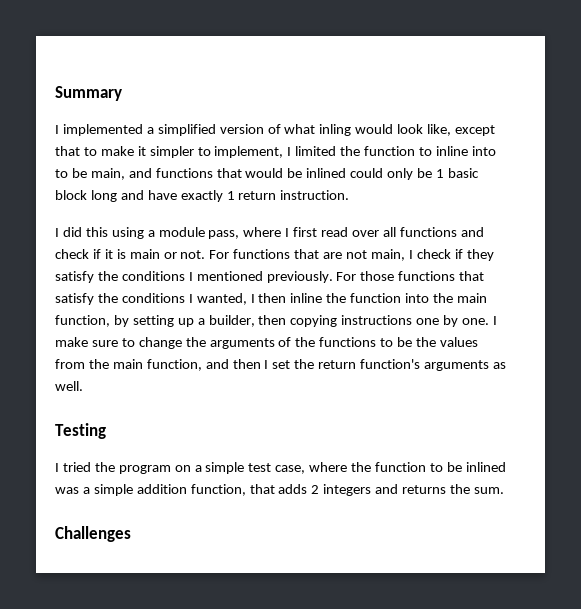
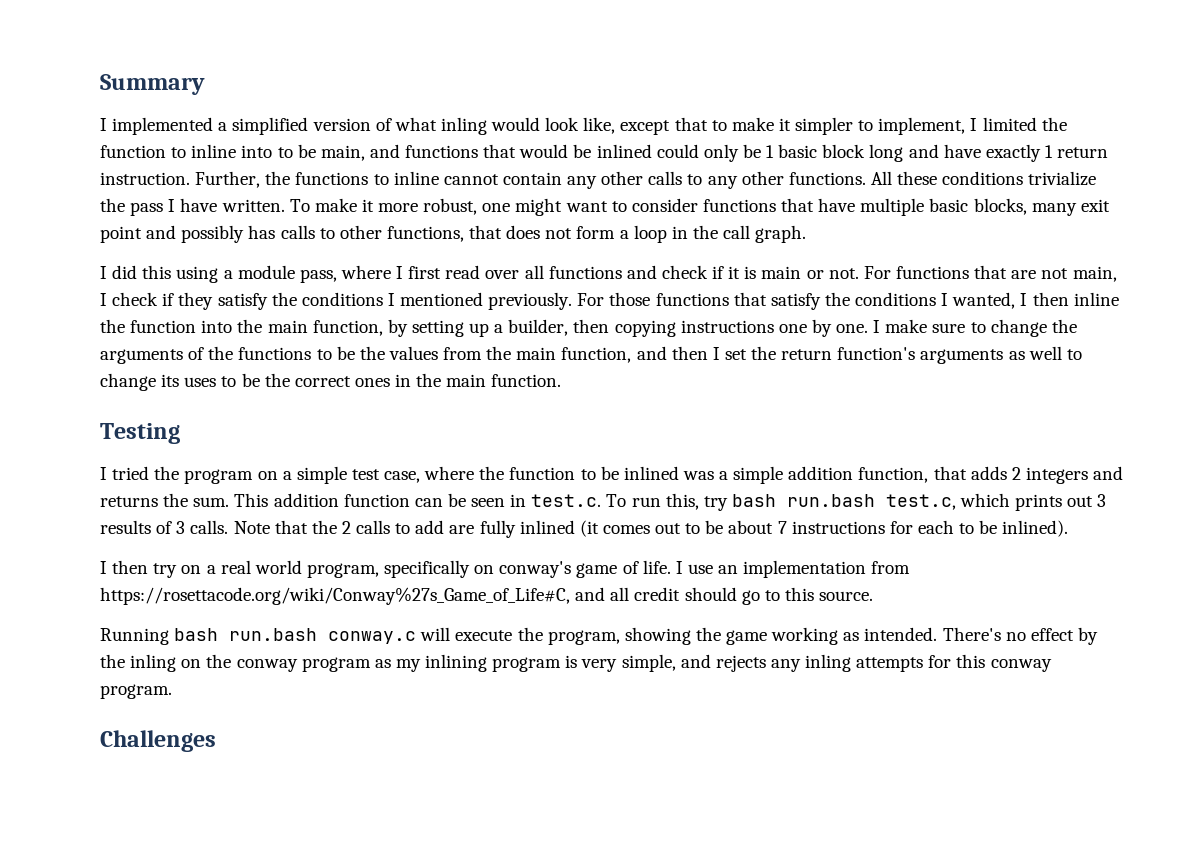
+ Further, the functions to inline cannot contain any other calls to any other functions. All these conditions trivialize the pass I have written. To make it more robust, one might want to consider functions that have multiple basic blocks, many exit point and possibly has calls to other functions, that does not form a loop in the call graph.
- I make sure to change the arguments of the functions to be the values from the main function, and then I set the return function's arguments as well.
+ I make sure to change the arguments of the functions to be the values from the main function, and then I set the return function's arguments as well to change its uses to be the correct ones in the main function.
+ This addition function can be seen in test.c. To run this, try bash run.bash test.c, which prints out 3 results of 3 calls. Note that the 2 calls to add are fully inlined (it comes out to be about 7 instructions for each to be inlined).
+ I then try on a real world program, specifically on conway's game of life. I use an implementation from https://rosettacode.org/wiki/Conway%27s_Game_of_Life#C, and all credit should go to this source.
+ Running bash run.bash conway.c will execute the program, showing the game working as intended. There's no effect by the inling on the conway program as my inlining program is very simple, and rejects any inling attempts for this conway program.

